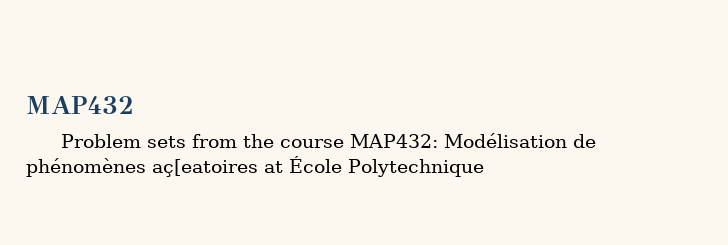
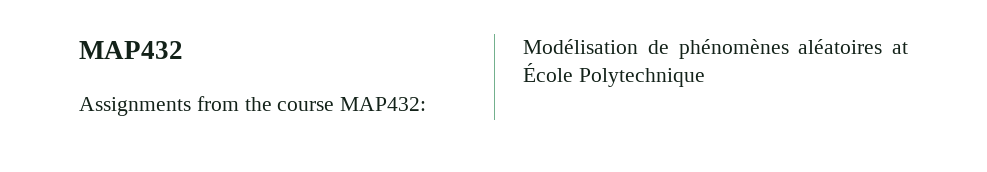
- Problem sets from the course MAP432: Modélisation de phénomènes aç[eatoires at École Polytechnique
+ Assignments from the course MAP432: Modélisation de phénomènes aléatoires at École Polytechnique

